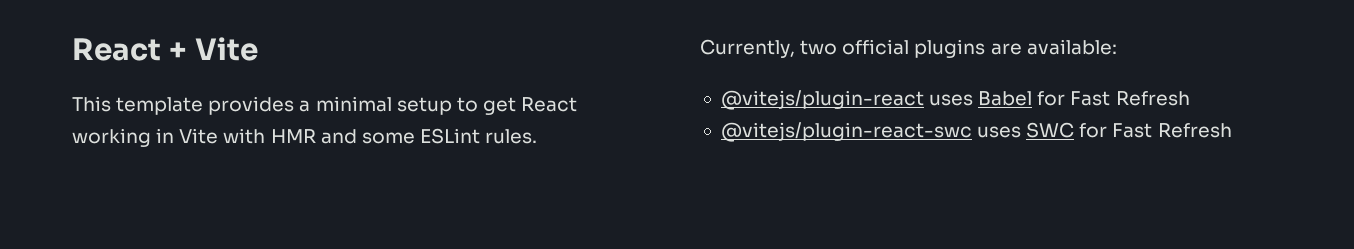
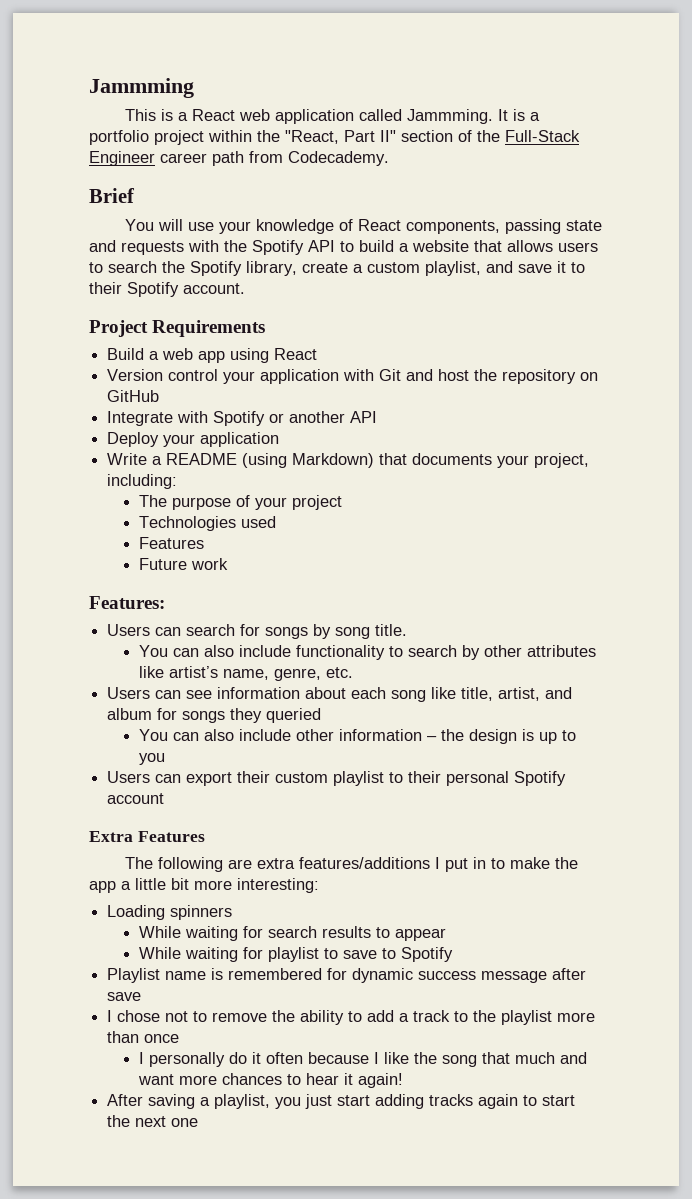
- React + Vite
- This template provides a minimal setup to get React working in Vite with HMR and some ESLint rules.
- Currently, two official plugins are available:
- @vitejs/plugin-react uses Babel for Fast Refresh
- @vitejs/plugin-react-swc uses SWC for Fast Refresh
+ Jammming
+ This is a React web application called Jammming. It is a portfolio project within the "React, Part II" section of the Full-Stack Engineer career path from Codecademy.
+ Brief
+ You will use your knowledge of React components, passing state and requests with the Spotify API to build a website that allows users to search the Spotify library, create a custom playlist, and save it to their Spotify account.
+ Project Requirements
+ Build a web app using React
+ Version control your application with Git and host the repository on GitHub
+ Integrate with Spotify or another API
+ Deploy your application
+ Write a README (using Markdown) that documents your project, including:
+ The purpose of your project
+ Technologies used
+ Features
+ Future work
+ Features:
+ Users can search for songs by song title.
+ You can also include functionality to search by other attributes like artist’s name, genre, etc.
+ Users can see information about each song like title, artist, and album for songs they queried
+ You can also include other information – the design is up to you
+ Users can export their custom playlist to their personal Spotify account
+ Extra Features
+ The following are extra features/additions I put in to make the app a little bit more interesting:
+ Loading spinners
+ While waiting for search results to appear
+ While waiting for playlist to save to Spotify
+ Playlist name is remembered for dynamic success message after save
+ I chose not to remove the ability to add a track to the playlist more than once
+ I personally do it often because I like the song that much and want more chances to hear it again!
+ After saving a playlist, you just start adding tracks again to start the next one

